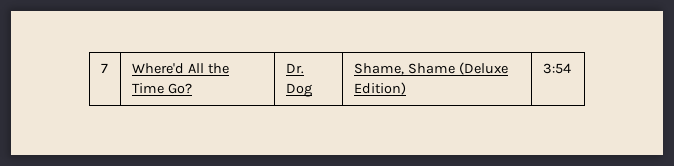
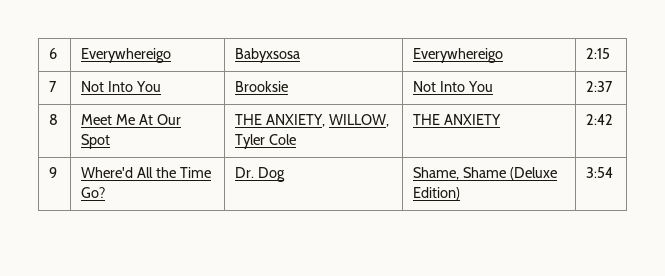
- 7 | Where'd All the Time Go? | Dr. Dog | Shame, Shame (Deluxe Edition) | 3:54
+ 6 | Everywhereigo | Babyxsosa | Everywhereigo | 2:15
+ 7 | Not Into You | Brooksie | Not Into You | 2:37
+ 8 | Meet Me At Our Spot | THE ANXIETY, WILLOW, Tyler Cole | THE ANXIETY | 2:42
+ 9 | Where'd All the Time Go? | Dr. Dog | Shame, Shame (Deluxe Edition) | 3:54

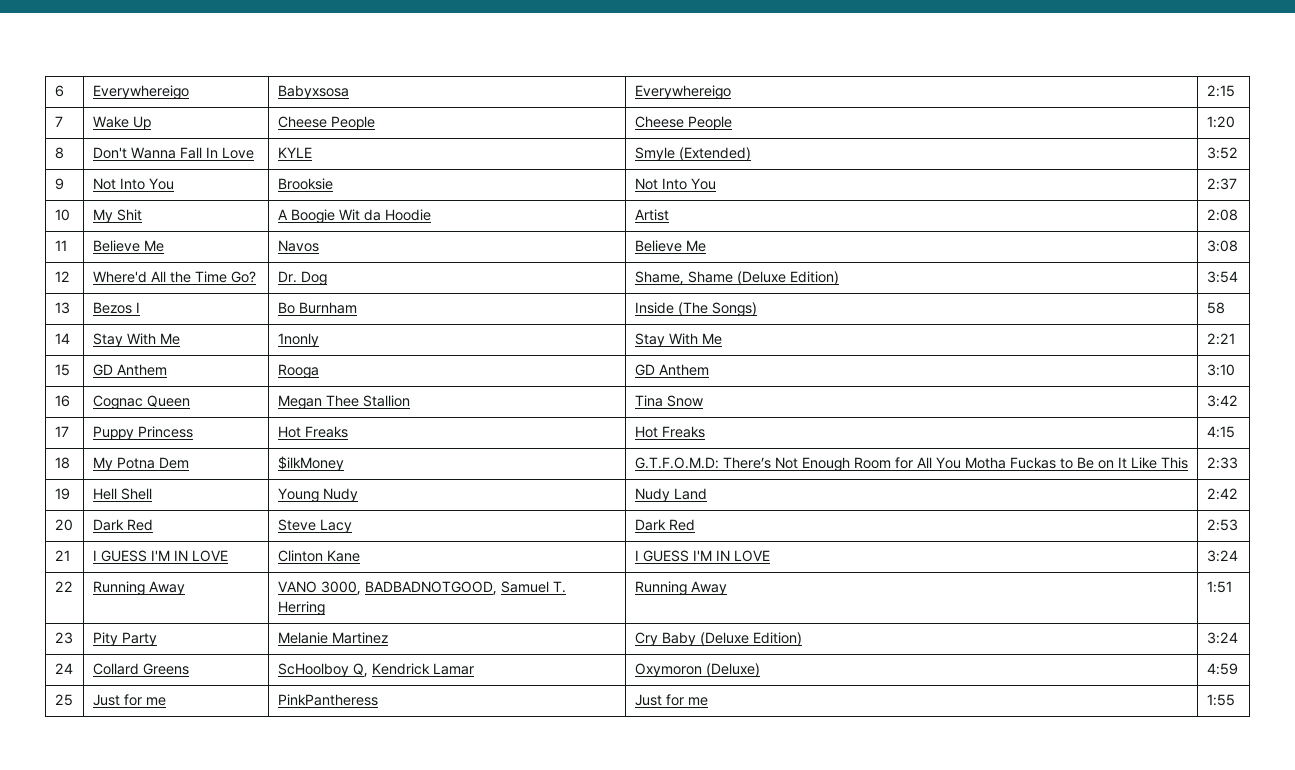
- 7 | Not Into You | Brooksie | Not Into You | 2:37
+ 7 | Wake Up | Cheese People | Cheese People | 1:20
+ 8 | Don't Wanna Fall In Love | KYLE | Smyle (Extended) | 3:52
+ 9 | Not Into You | Brooksie | Not Into You | 2:37
- 8 | Meet Me At Our Spot | THE ANXIETY, WILLOW, Tyler Cole | THE ANXIETY | 2:42
- 9 | Where'd All the Time Go? | Dr. Dog | Shame, Shame (Deluxe Edition) | 3:54
+ 10 | My Shit | A Boogie Wit da Hoodie | Artist | 2:08
+ 11 | Believe Me | Navos | Believe Me | 3:08
+ 12 | Where'd All the Time Go? | Dr. Dog | Shame, Shame (Deluxe Edition) | 3:54
+ 13 | Bezos I | Bo Burnham | Inside (The Songs) | 58
+ 14 | Stay With Me | 1nonly | Stay With Me | 2:21
+ 15 | GD Anthem | Rooga | GD Anthem | 3:10
+ 16 | Cognac Queen | Megan Thee Stallion | Tina Snow | 3:42
+ 17 | Puppy Princess | Hot Freaks | Hot Freaks | 4:15
+ 18 | My Potna Dem | $ilkMoney | G.T.F.O.M.D: There’s Not Enough Room for All You Motha Fuckas to Be on It Like This | 2:33
+ 19 | Hell Shell | Young Nudy | Nudy Land | 2:42
+ 20 | Dark Red | Steve Lacy | Dark Red | 2:53
+ 21 | I GUESS I'M IN LOVE | Clinton Kane | I GUESS I'M IN LOVE | 3:24
+ 22 | Running Away | VANO 3000, BADBADNOTGOOD, Samuel T. Herring | Running Away | 1:51
+ 23 | Pity Party | Melanie Martinez | Cry Baby (Deluxe Edition) | 3:24
+ 24 | Collard Greens | ScHoolboy Q, Kendrick Lamar | Oxymoron (Deluxe) | 4:59
+ 25 | Just for me | PinkPantheress | Just for me | 1:55

